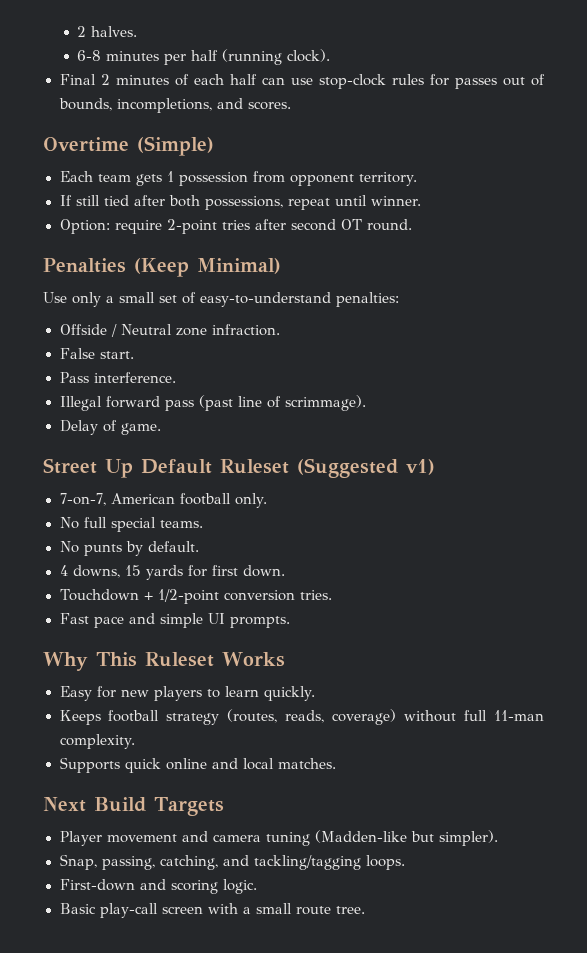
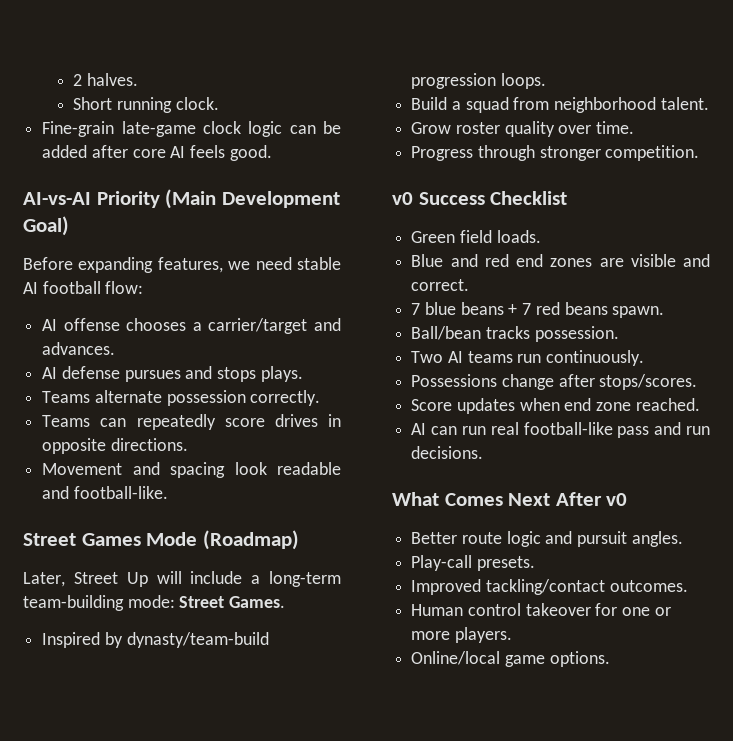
- 6-8 minutes per half (running clock).
- Final 2 minutes of each half can use stop-clock rules for passes out of bounds, incompletions, and scores.
- Overtime (Simple)
- Each team gets 1 possession from opponent territory.
- If still tied after both possessions, repeat until winner.
- Option: require 2-point tries after second OT round.
- Penalties (Keep Minimal)
- Use only a small set of easy-to-understand penalties:
- Offside / Neutral zone infraction.
- False start.
- Pass interference.
- Illegal forward pass (past line of scrimmage).
- Delay of game.
- Street Up Default Ruleset (Suggested v1)
- 7-on-7, American football only.
- No full special teams.
- No punts by default.
- 4 downs, 15 yards for first down.
- Touchdown + 1/2-point conversion tries.
- Fast pace and simple UI prompts.
- Why This Ruleset Works
- Easy for new players to learn quickly.
- Keeps football strategy (routes, reads, coverage) without full 11-man complexity.
- Supports quick online and local matches.
- Next Build Targets
- Player movement and camera tuning (Madden-like but simpler).
- Snap, passing, catching, and tackling/tagging loops.
- First-down and scoring logic.
- Basic play-call screen with a small route tree.
+ Short running clock.
+ Fine-grain late-game clock logic can be added after core AI feels good.
+ AI-vs-AI Priority (Main Development Goal)
+ Before expanding features, we need stable AI football flow:
+ AI offense chooses a carrier/target and advances.
+ AI defense pursues and stops plays.
+ Teams alternate possession correctly.
+ Teams can repeatedly score drives in opposite directions.
+ Movement and spacing look readable and football-like.
+ Street Games Mode (Roadmap)
+ Later, Street Up will include a long-term team-building mode: Street Games.
+ Inspired by dynasty/team-build progression loops.
+ Build a squad from neighborhood talent.
+ Grow roster quality over time.
+ Progress through stronger competition.
+ v0 Success Checklist
+ Green field loads.
+ Blue and red end zones are visible and correct.
+ 7 blue beans + 7 red beans spawn.
+ Ball/bean tracks possession.
+ Two AI teams run continuously.
+ Possessions change after stops/scores.
+ Score updates when end zone reached.
+ AI can run real football-like pass and run decisions.
+ What Comes Next After v0
+ Better route logic and pursuit angles.
+ Play-call presets.
+ Improved tackling/contact outcomes.
+ Human control takeover for one or more players.
+ Online/local game options.

